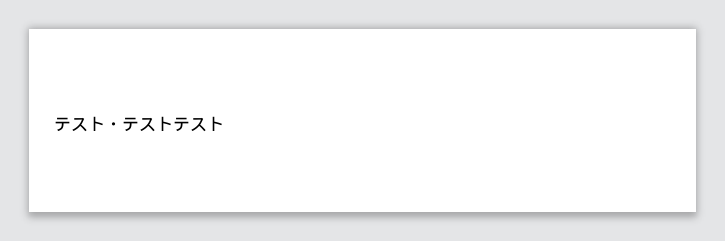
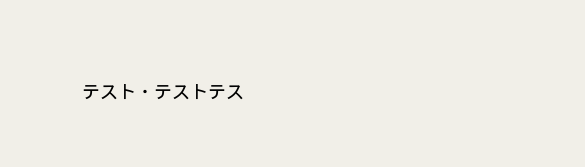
- テスト・テストテスト
+ テスト・テストテス

